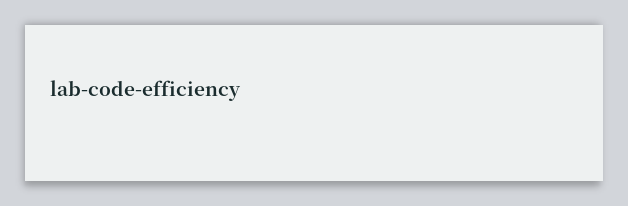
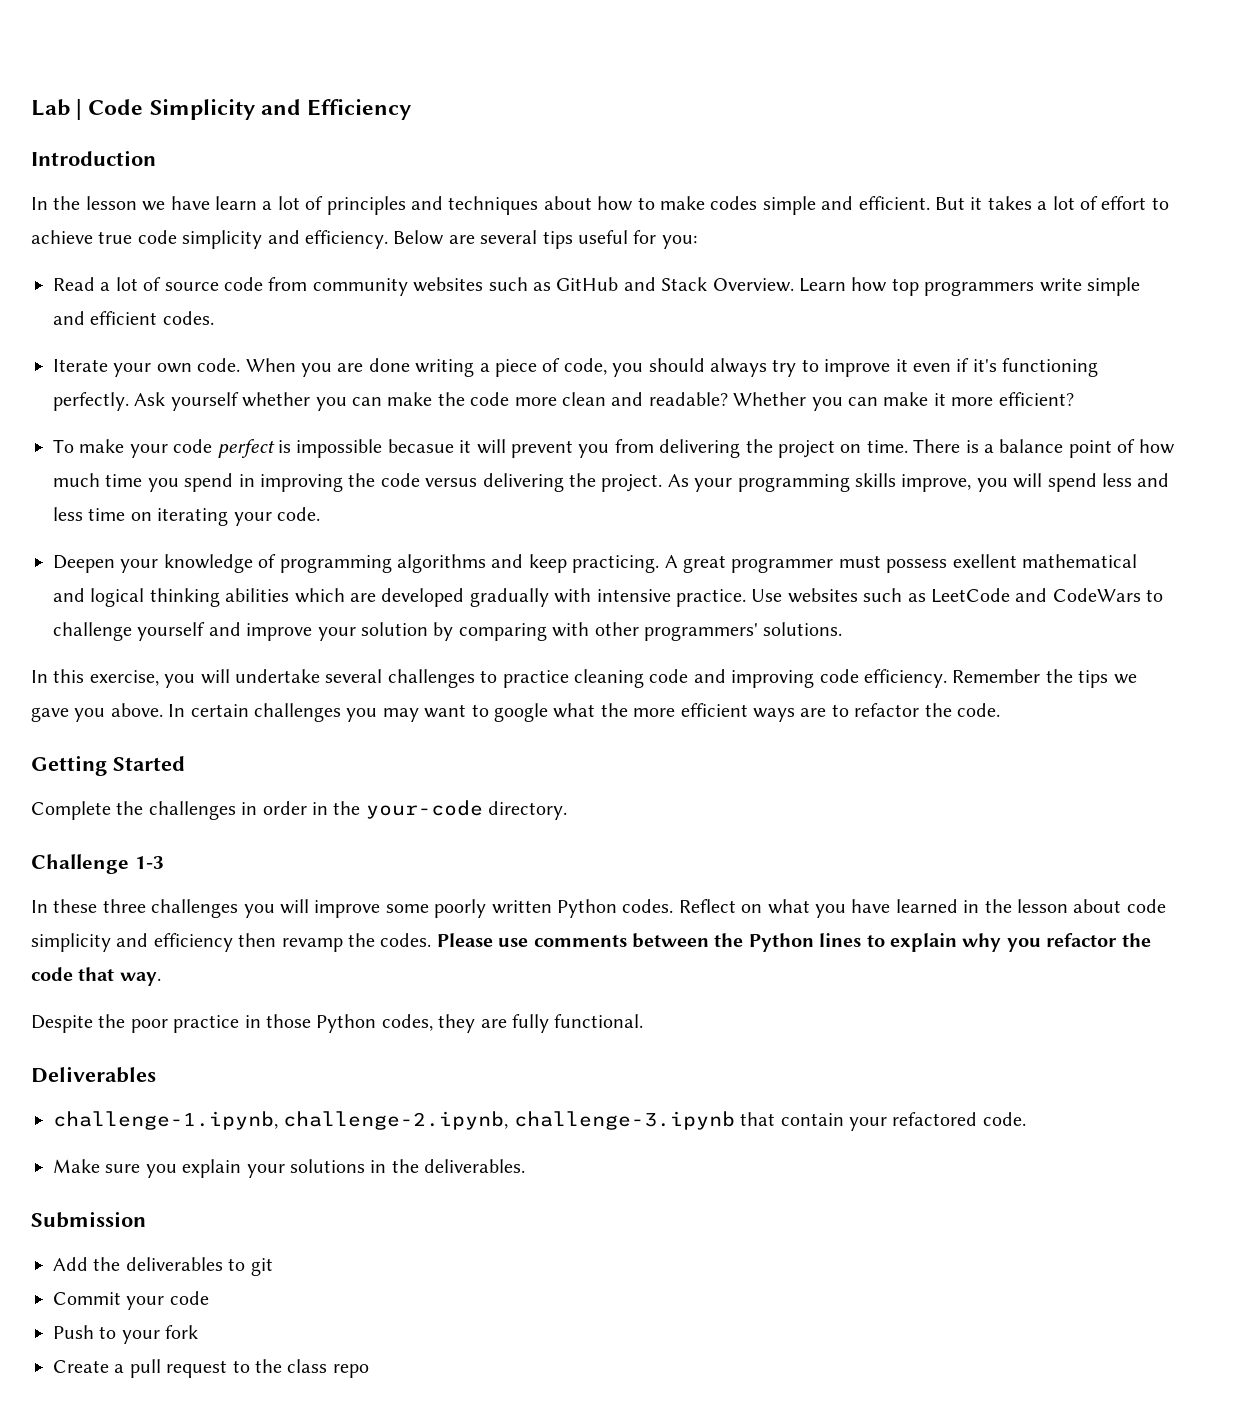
- lab-code-efficiency
+ Lab | Code Simplicity and Efficiency
+ Introduction
+ In the lesson we have learn a lot of principles and techniques about how to make codes simple and efficient. But it takes a lot of effort to achieve true code simplicity and efficiency. Below are several tips useful for you:
+ Read a lot of source code from community websites such as GitHub and Stack Overview. Learn how top programmers write simple and efficient codes.
+ Iterate your own code. When you are done writing a piece of code, you should always try to improve it even if it's functioning perfectly. Ask yourself whether you can make the code more clean and readable? Whether you can make it more efficient?
+ To make your code perfect is impossible becasue it will prevent you from delivering the project on time. There is a balance point of how much time you spend in improving the code versus delivering the project. As your programming skills improve, you will spend less and less time on iterating your code.
+ Deepen your knowledge of programming algorithms and keep practicing. A great programmer must possess exellent mathematical and logical thinking abilities which are developed gradually with intensive practice. Use websites such as LeetCode and CodeWars to challenge yourself and improve your solution by comparing with other programmers' solutions.
+ In this exercise, you will undertake several challenges to practice cleaning code and improving code efficiency. Remember the tips we gave you above. In certain challenges you may want to google what the more efficient ways are to refactor the code.
+ Getting Started
+ Complete the challenges in order in the your-code directory.
+ Challenge 1-3
+ In these three challenges you will improve some poorly written Python codes. Reflect on what you have learned in the lesson about code simplicity and efficiency then revamp the codes. Please use comments between the Python lines to explain why you refactor the code that way.
+ Despite the poor practice in those Python codes, they are fully functional.
+ Deliverables
+ challenge-1.ipynb, challenge-2.ipynb, challenge-3.ipynb that contain your refactored code.
+ Make sure you explain your solutions in the deliverables.
+ Submission
+ Add the deliverables to git
+ Commit your code
+ Push to your fork
+ Create a pull request to the class repo

